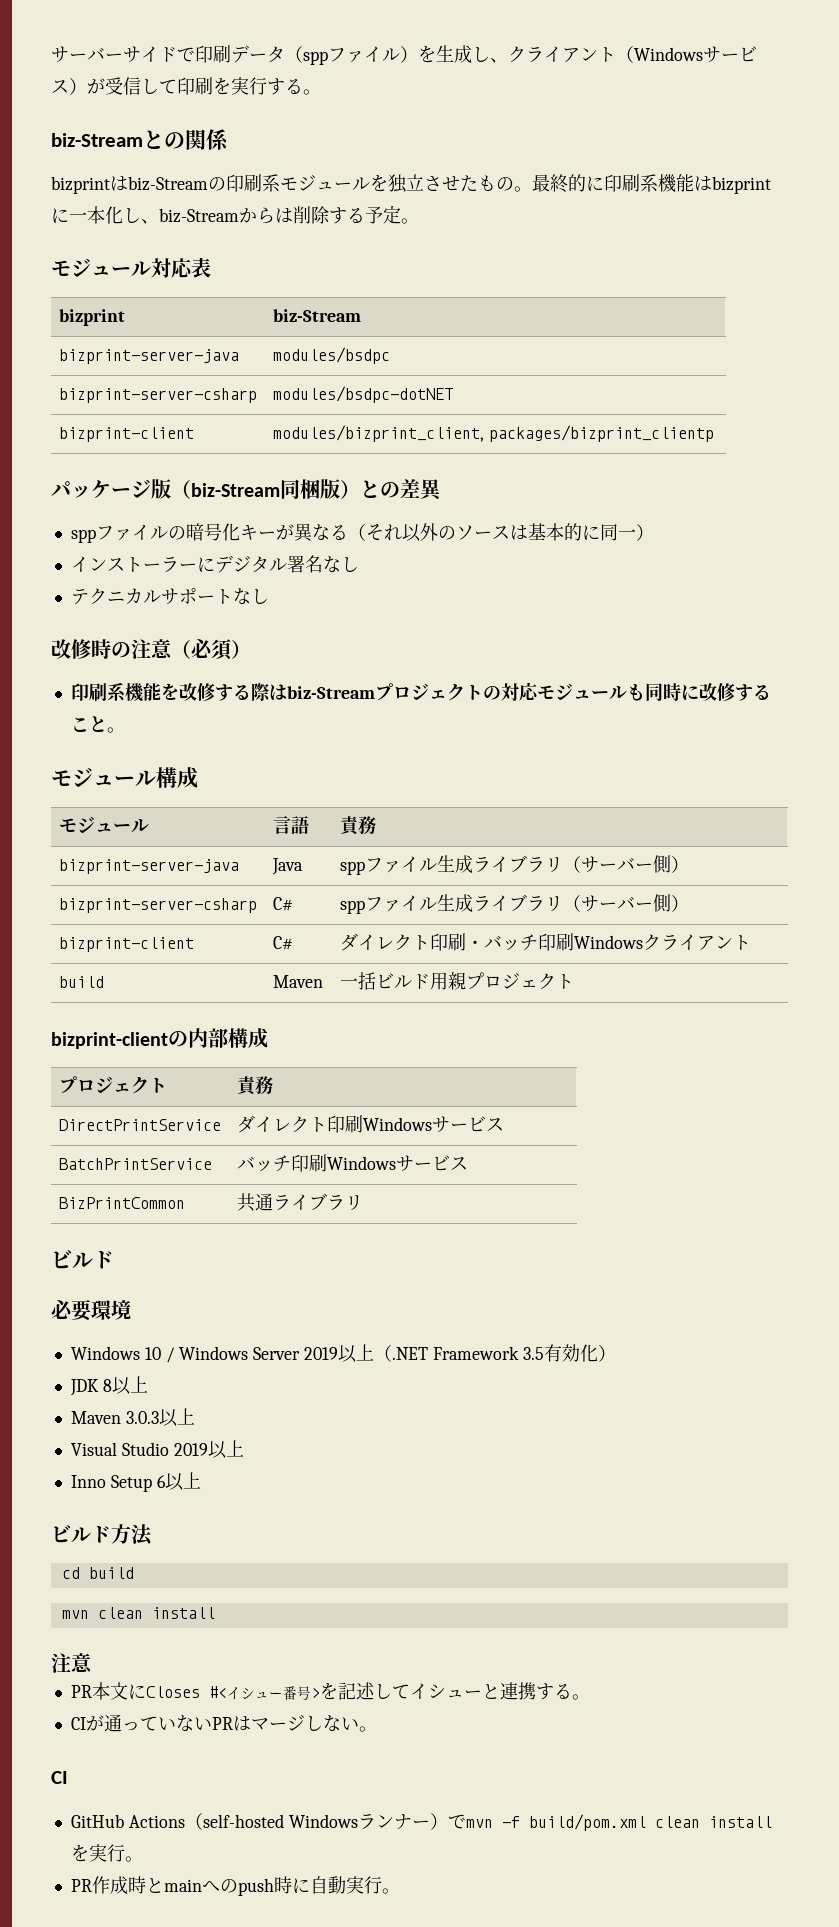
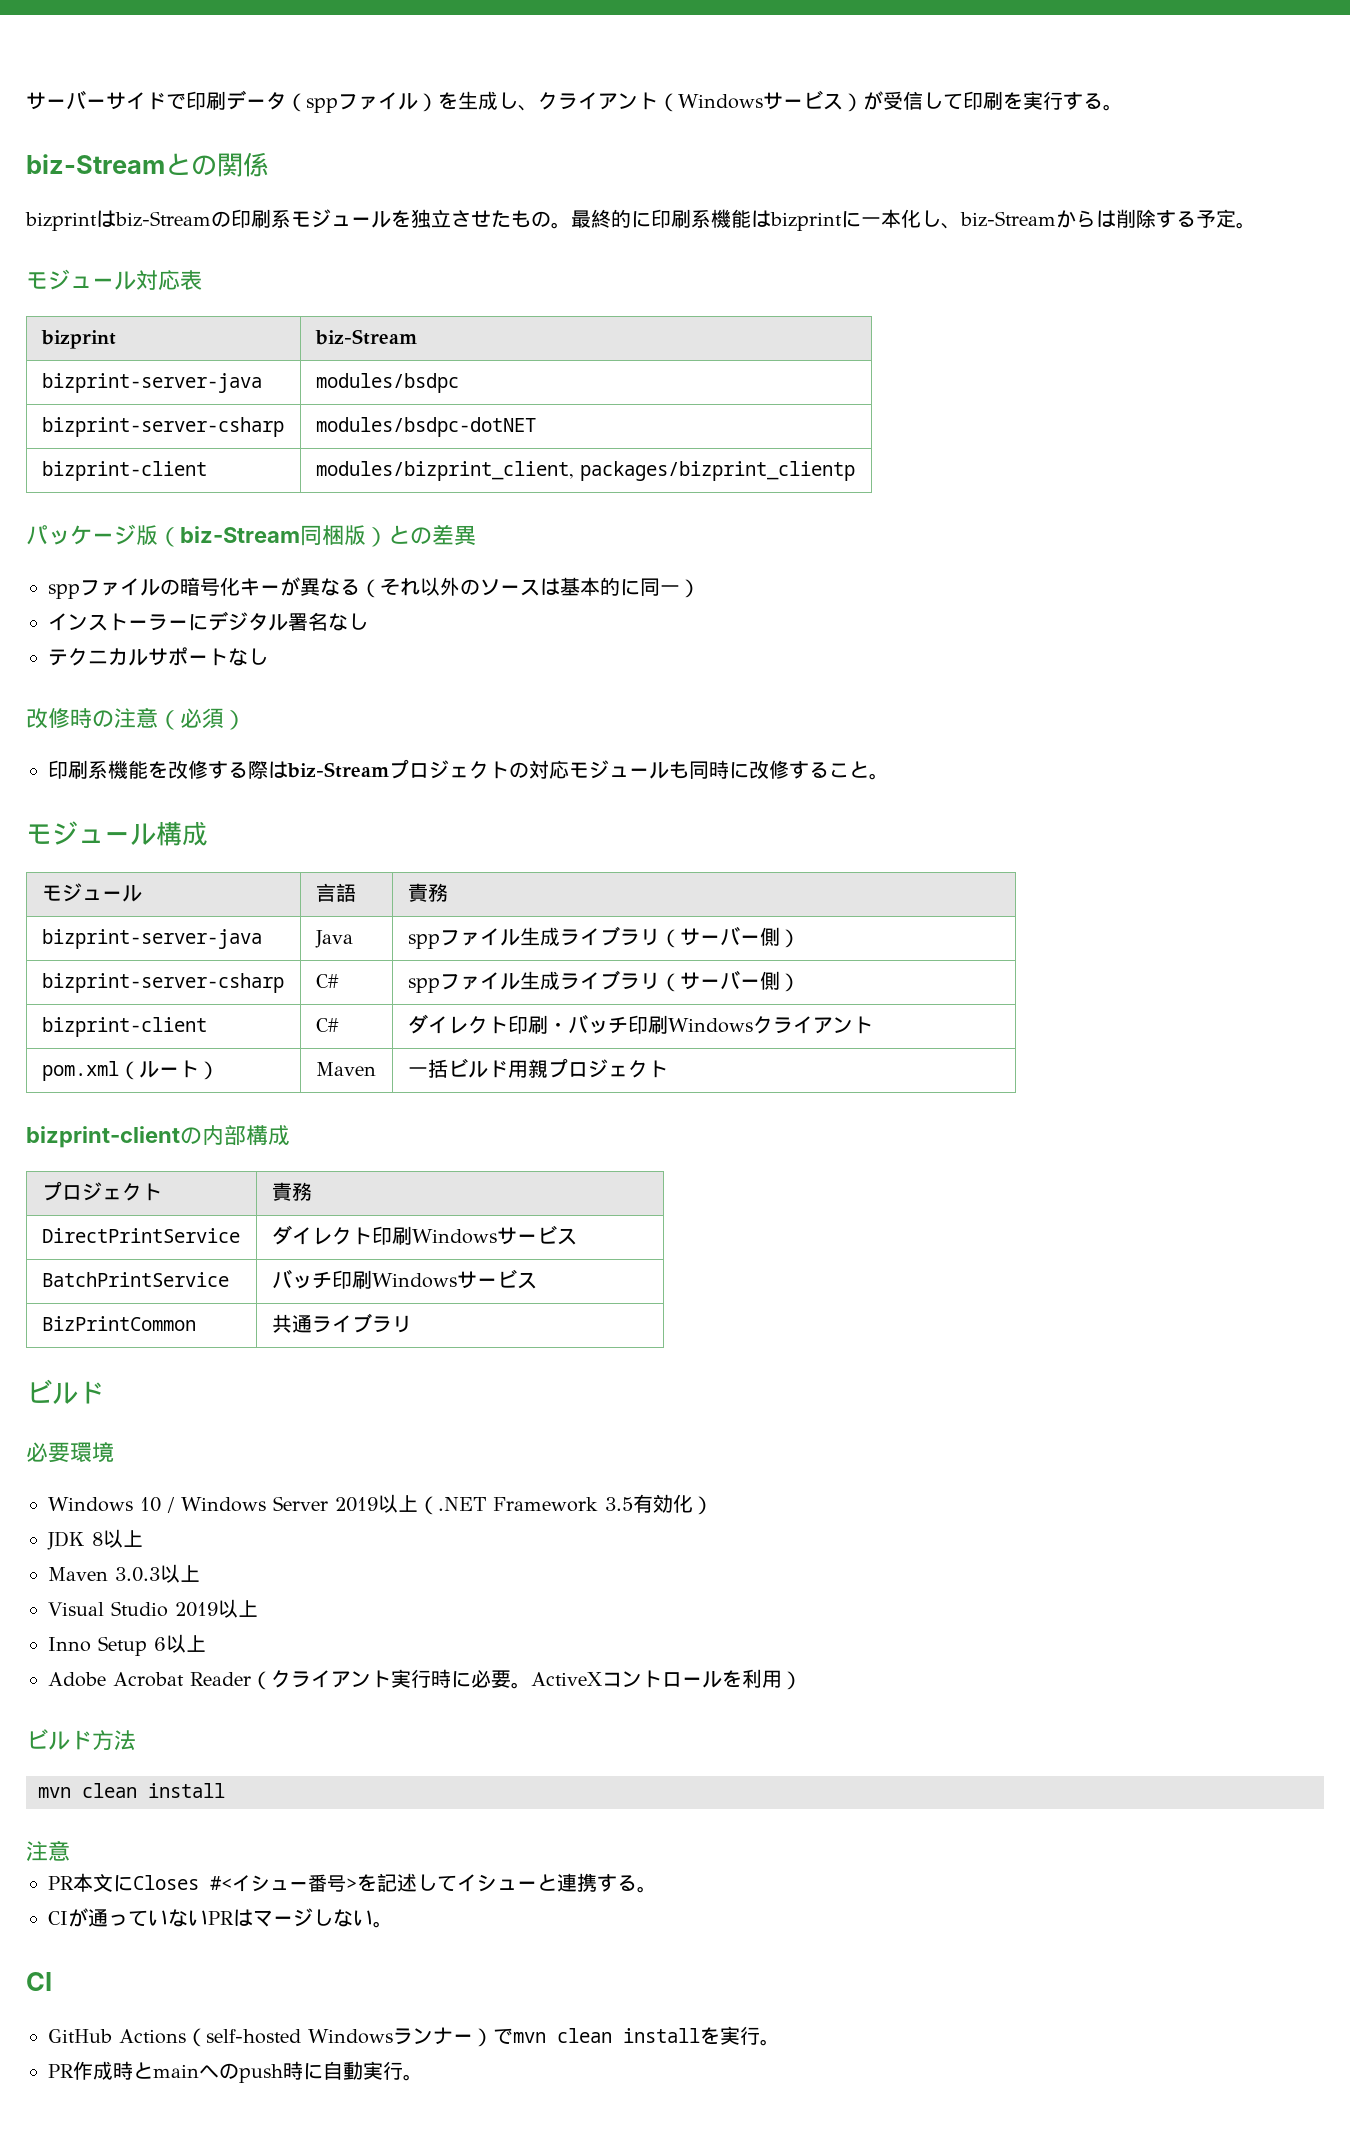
- build | Maven | 一括ビルド用親プロジェクト
+ pom.xml（ルート） | Maven | 一括ビルド用親プロジェクト
+ Adobe Acrobat Reader（クライアント実行時に必要。ActiveXコントロールを利用）
- cd build
- GitHub Actions（self-hosted Windowsランナー）でmvn -f build/pom.xml clean installを実行。
+ GitHub Actions（self-hosted Windowsランナー）でmvn clean installを実行。

